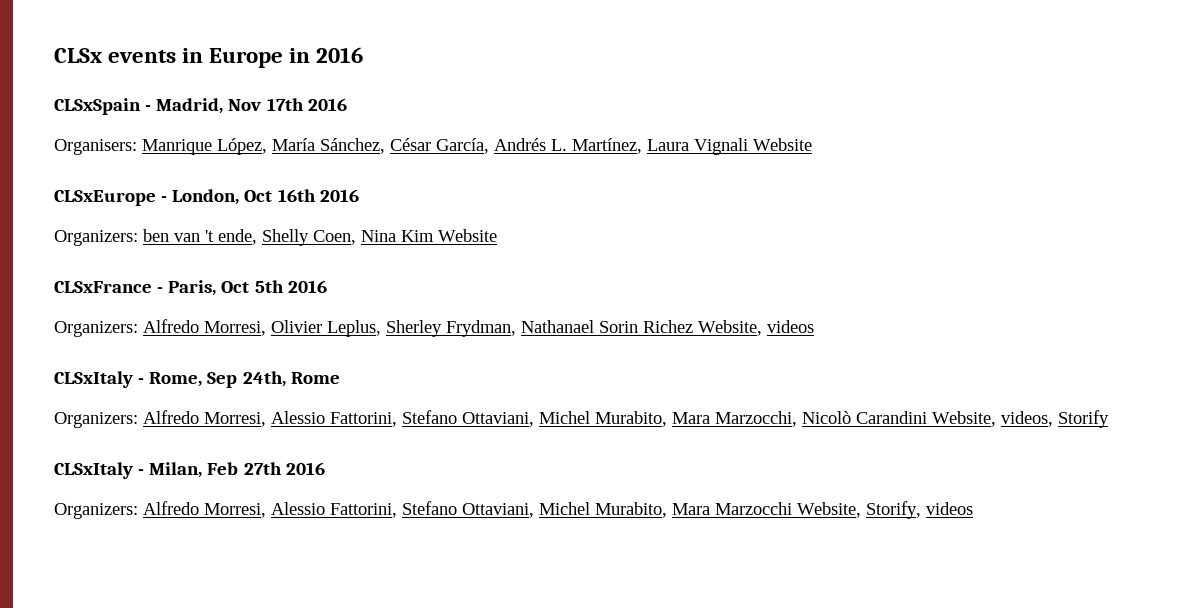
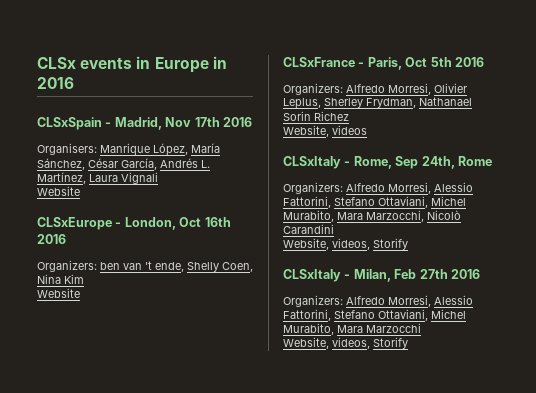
- Organisers: Manrique López, María Sánchez, César García, Andrés L. Martínez, Laura Vignali Website
+ Organisers: Manrique López, María Sánchez, César García, Andrés L. Martínez, Laura Vignali
+ Website
- Organizers: ben van 't ende, Shelly Coen, Nina Kim Website
+ Organizers: ben van 't ende, Shelly Coen, Nina Kim
+ Website
- Organizers: Alfredo Morresi, Olivier Leplus, Sherley Frydman, Nathanael Sorin Richez Website, videos
+ Organizers: Alfredo Morresi, Olivier Leplus, Sherley Frydman, Nathanael Sorin Richez
+ Website, videos
- Organizers: Alfredo Morresi, Alessio Fattorini, Stefano Ottaviani, Michel Murabito, Mara Marzocchi, Nicolò Carandini Website, videos, Storify
+ Organizers: Alfredo Morresi, Alessio Fattorini, Stefano Ottaviani, Michel Murabito, Mara Marzocchi, Nicolò Carandini
+ Website, videos, Storify
- Organizers: Alfredo Morresi, Alessio Fattorini, Stefano Ottaviani, Michel Murabito, Mara Marzocchi Website, Storify, videos
+ Organizers: Alfredo Morresi, Alessio Fattorini, Stefano Ottaviani, Michel Murabito, Mara Marzocchi
+ Website, videos, Storify

